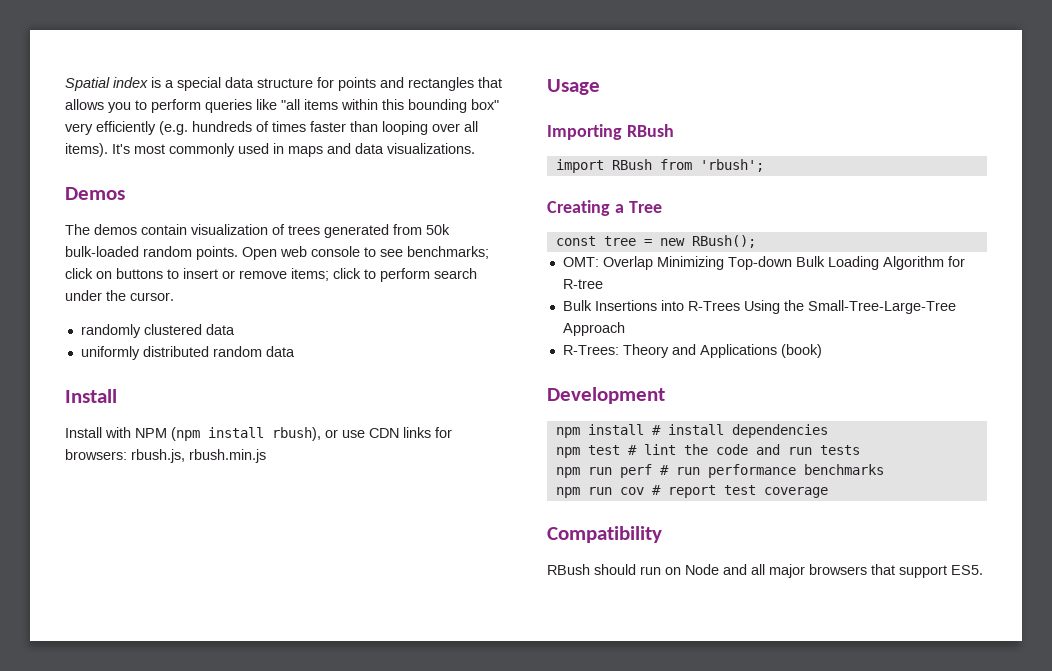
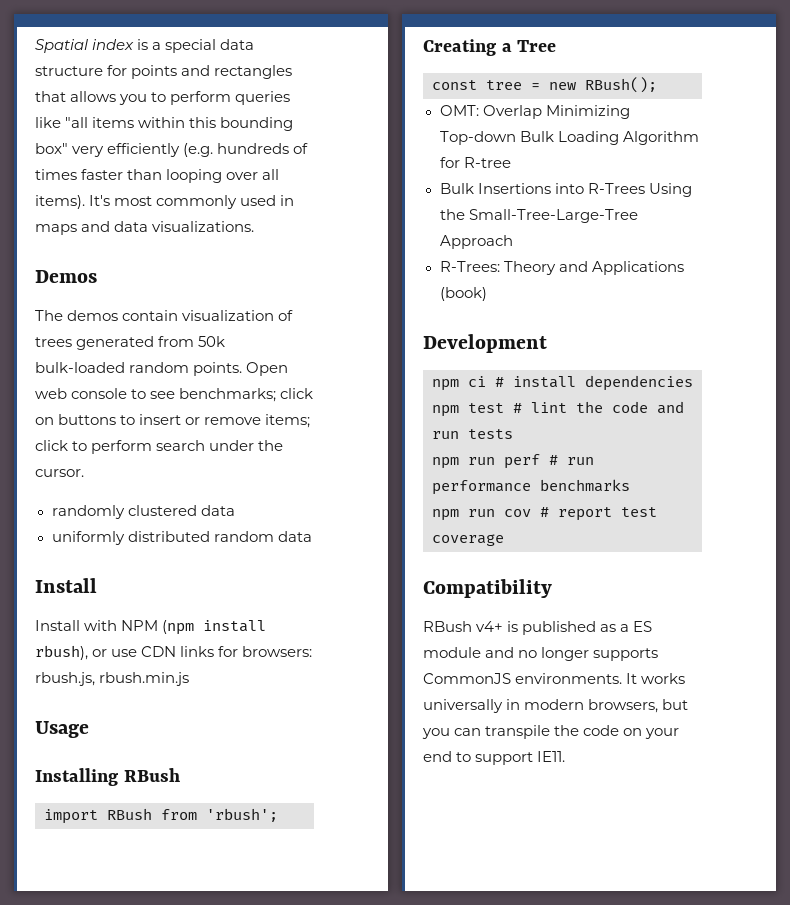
- Importing RBush
+ Installing RBush
- npm install # install dependencies
+ npm ci # install dependencies
- RBush should run on Node and all major browsers that support ES5.
+ RBush v4+ is published as a ES module and no longer supports CommonJS environments. It works universally in modern browsers, but you can transpile the code on your end to support IE11.

